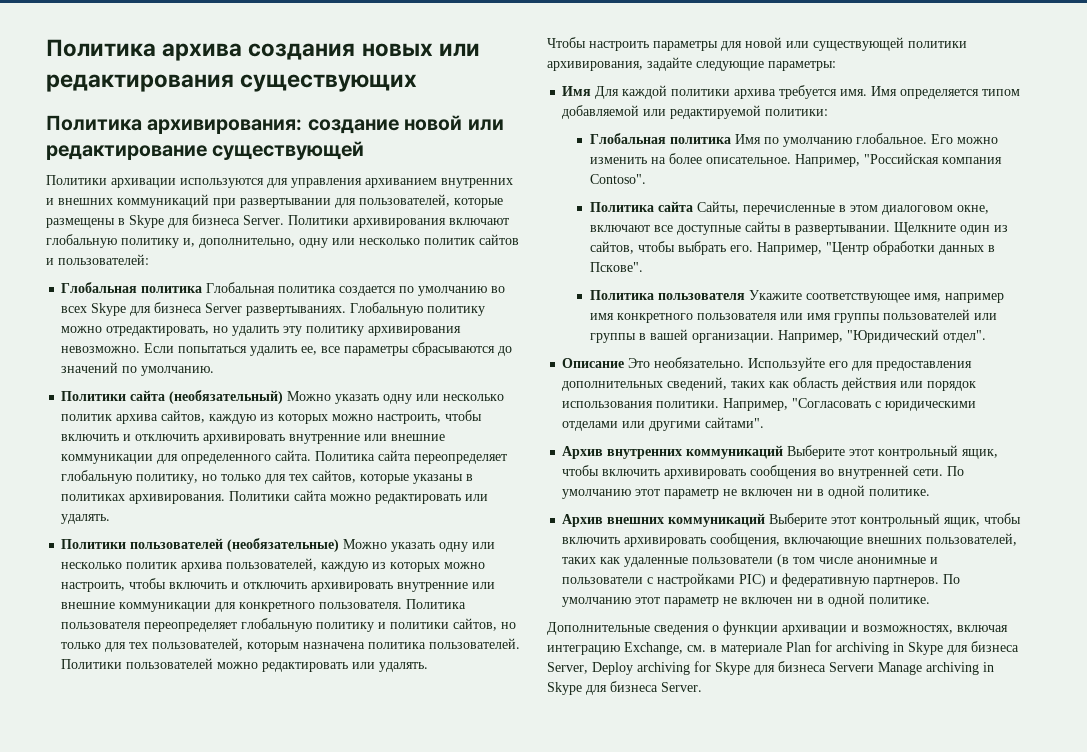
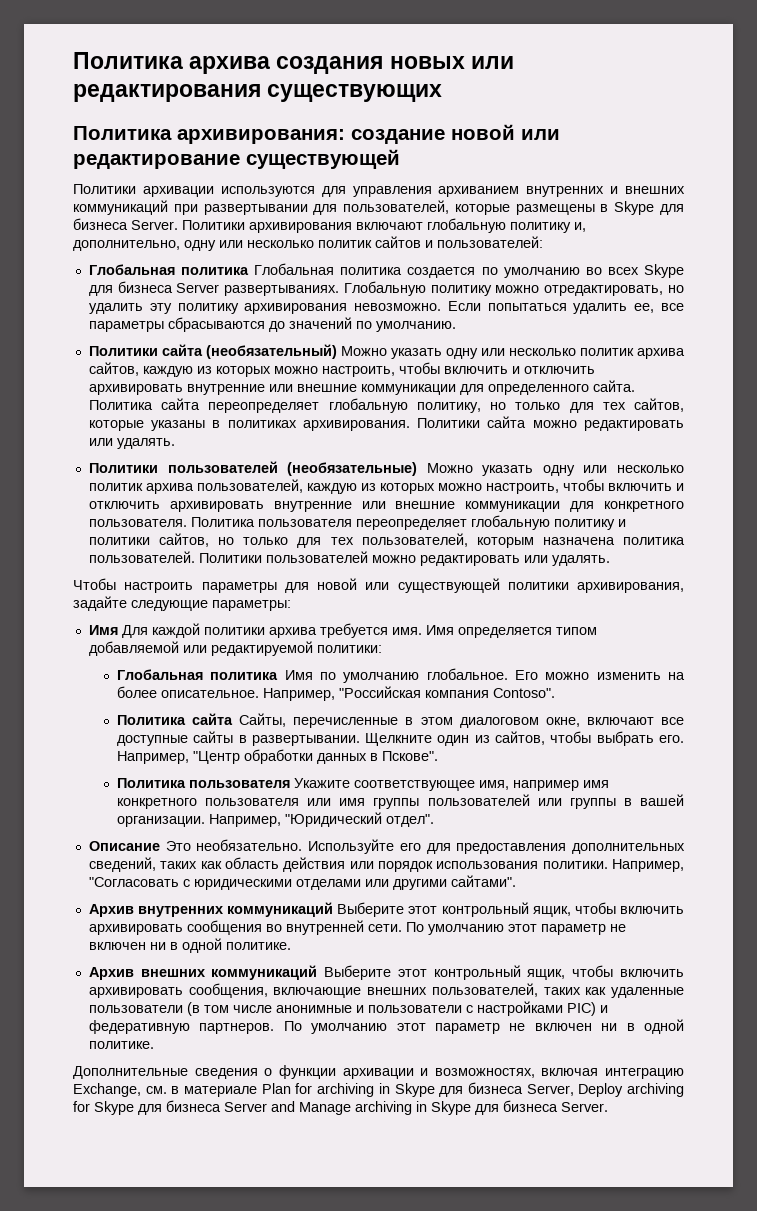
- Дополнительные сведения о функции архивации и возможностях, включая интеграцию Exchange, см. в материале Plan for archiving in Skype для бизнеса Server, Deploy archiving for Skype для бизнеса Serverи Manage archiving in Skype для бизнеса Server.
+ Дополнительные сведения о функции архивации и возможностях, включая интеграцию Exchange, см. в материале Plan for archiving in Skype для бизнеса Server, Deploy archiving for Skype для бизнеса Server and Manage archiving in Skype для бизнеса Server.

